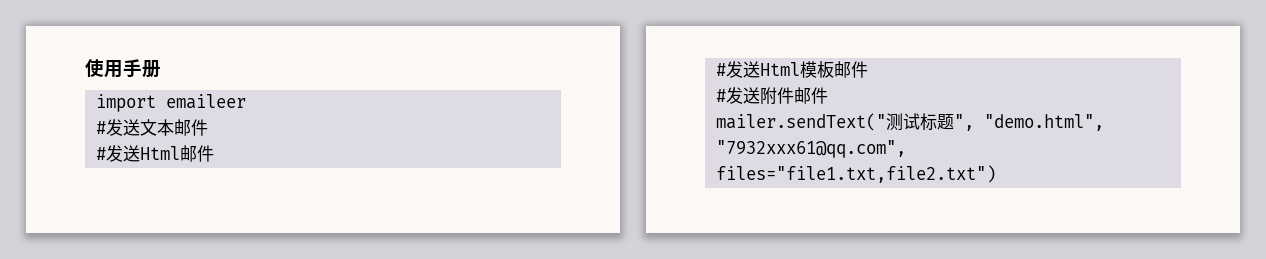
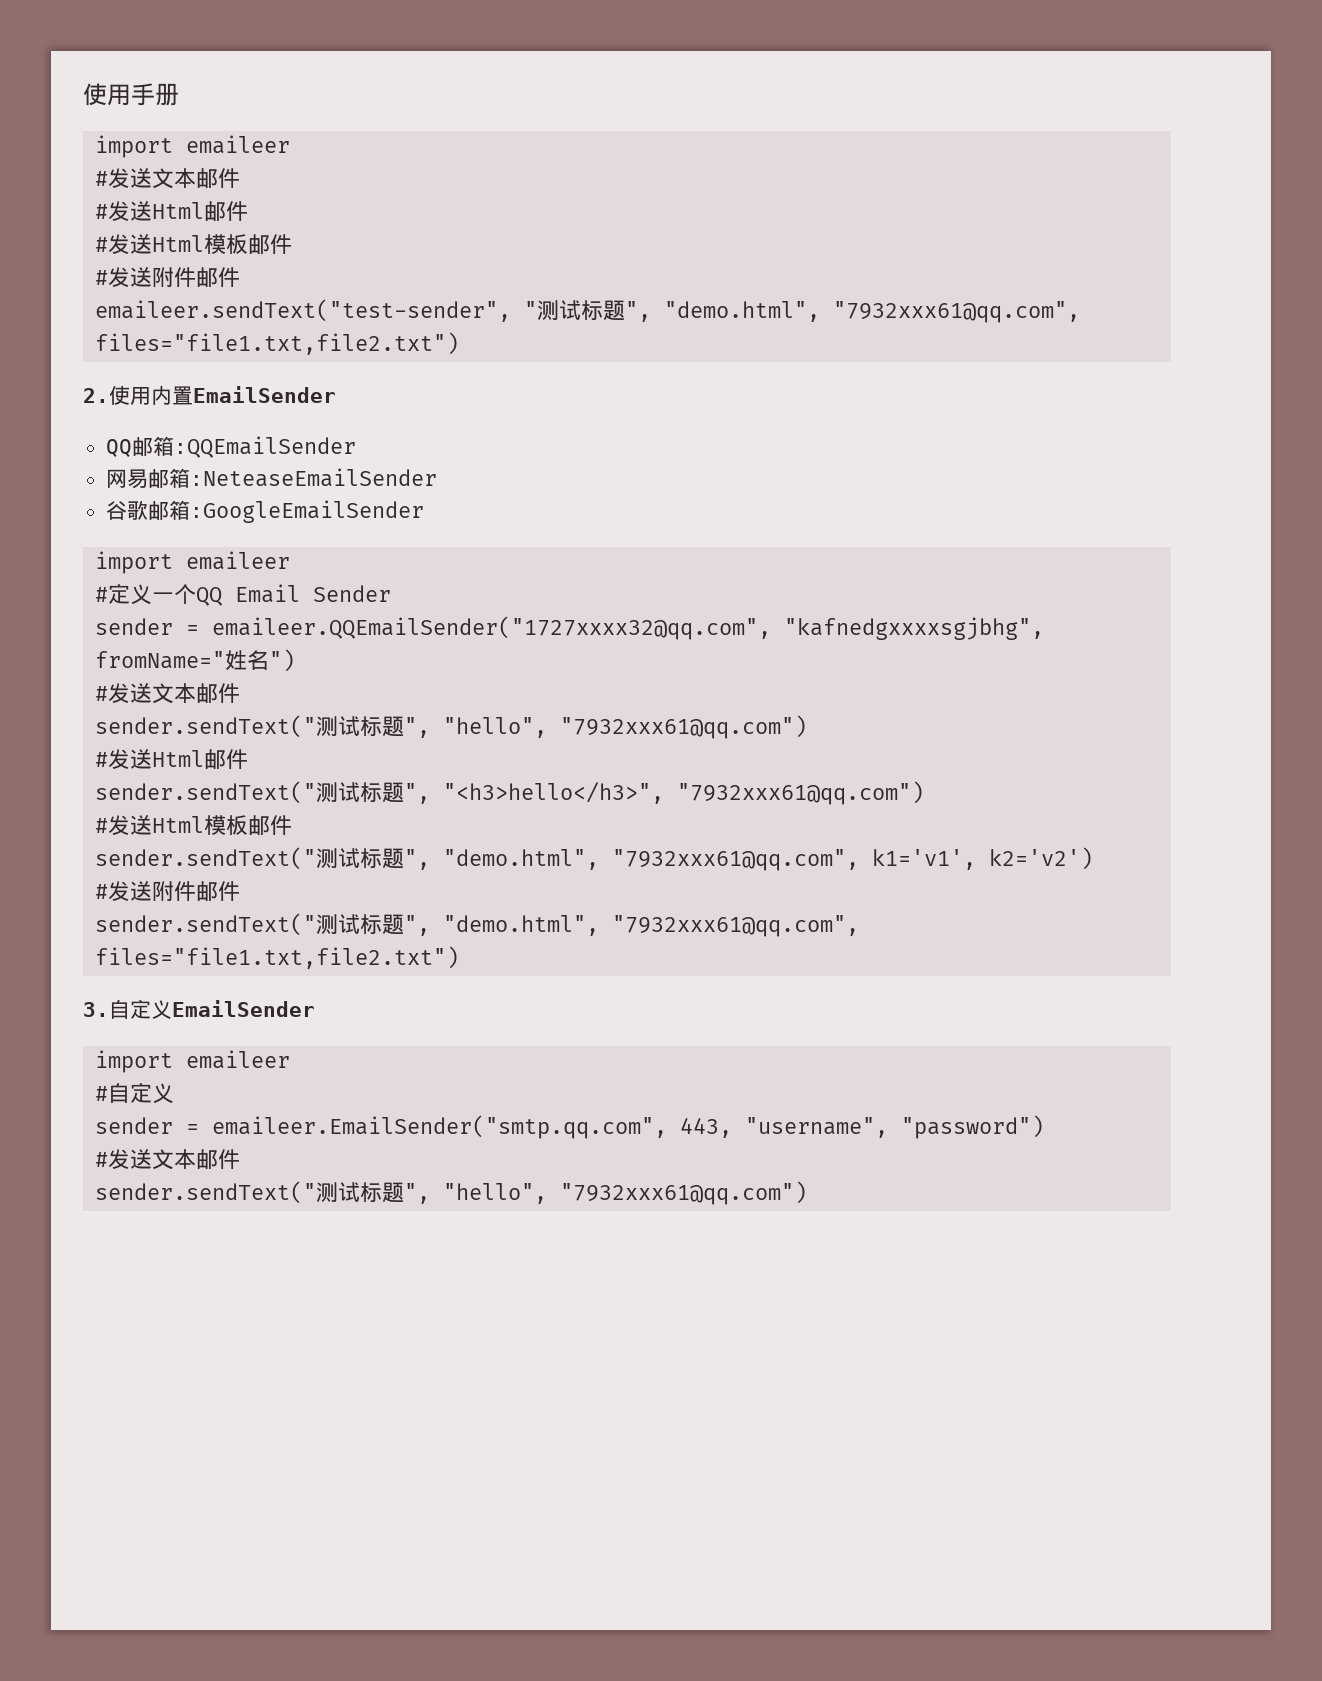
- mailer.sendText("测试标题", "demo.html", "7932xxx61@qq.com", files="file1.txt,file2.txt")
+ emaileer.sendText("test-sender", "测试标题", "demo.html", "7932xxx61@qq.com", files="file1.txt,file2.txt")
+ 2.使用内置EmailSender
+ QQ邮箱:QQEmailSender
+ 网易邮箱:NeteaseEmailSender
+ 谷歌邮箱:GoogleEmailSender
+ import emaileer
+ #定义一个QQ Email Sender
+ sender = emaileer.QQEmailSender("1727xxxx32@qq.com", "kafnedgxxxxsgjbhg", fromName="姓名")
+ #发送文本邮件
+ sender.sendText("测试标题", "hello", "7932xxx61@qq.com")
+ #发送Html邮件
+ sender.sendText("测试标题", "<h3>hello</h3>", "7932xxx61@qq.com")
+ #发送Html模板邮件
+ sender.sendText("测试标题", "demo.html", "7932xxx61@qq.com", k1='v1', k2='v2')
+ #发送附件邮件
+ sender.sendText("测试标题", "demo.html", "7932xxx61@qq.com", files="file1.txt,file2.txt")
+ 3.自定义EmailSender
+ import emaileer
+ #自定义
+ sender = emaileer.EmailSender("smtp.qq.com", 443, "username", "password")
+ #发送文本邮件
+ sender.sendText("测试标题", "hello", "7932xxx61@qq.com")

